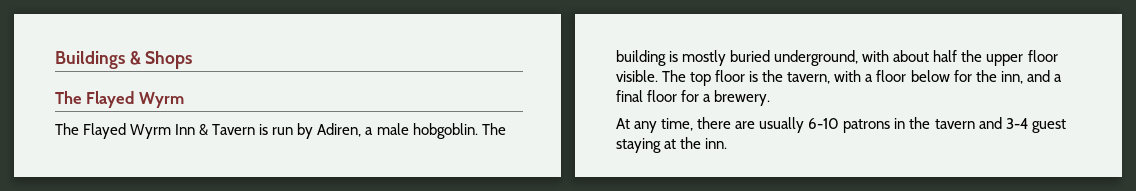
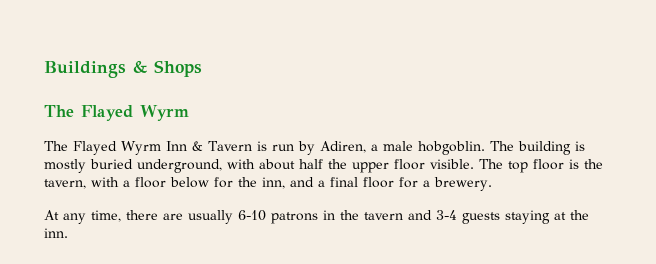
- At any time, there are usually 6-10 patrons in the tavern and 3-4 guest staying at the inn.
+ At any time, there are usually 6-10 patrons in the tavern and 3-4 guests staying at the inn.

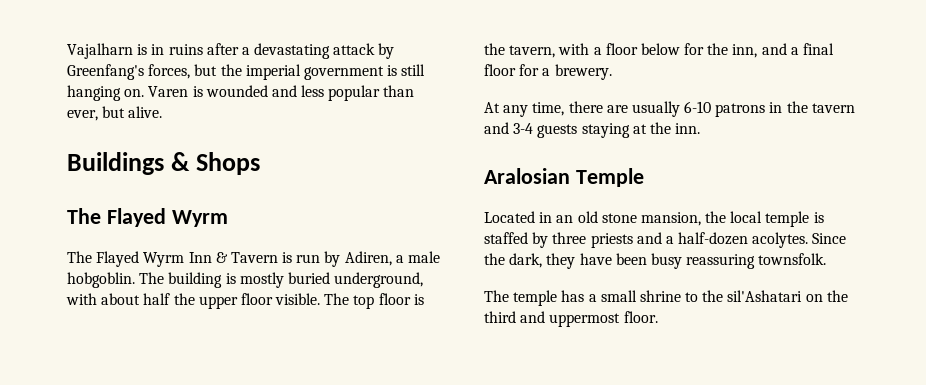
+ Vajalharn is in ruins after a devastating attack by Greenfang's forces, but the imperial government is still hanging on. Varen is wounded and less popular than ever, but alive.
+ Aralosian Temple
+ Located in an old stone mansion, the local temple is staffed by three priests and a half-dozen acolytes. Since the dark, they have been busy reassuring townsfolk.
+ The temple has a small shrine to the sil'Ashatari on the third and uppermost floor.

